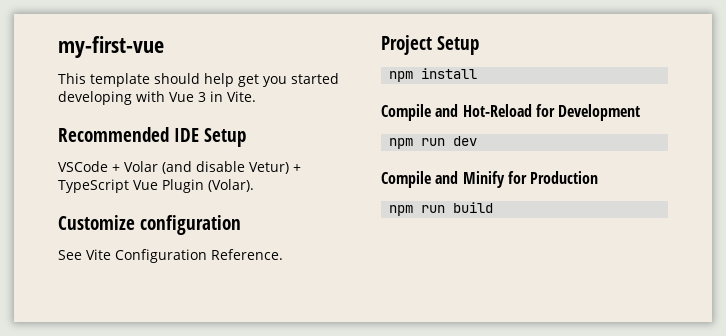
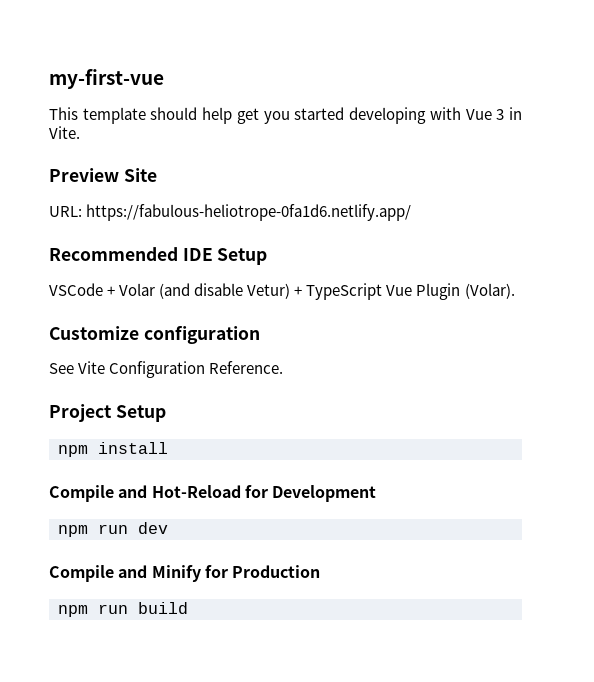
+ Preview Site
+ URL: https://fabulous-heliotrope-0fa1d6.netlify.app/

